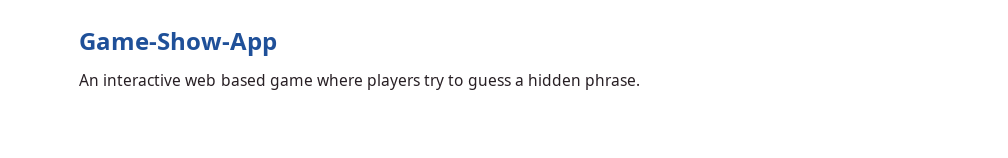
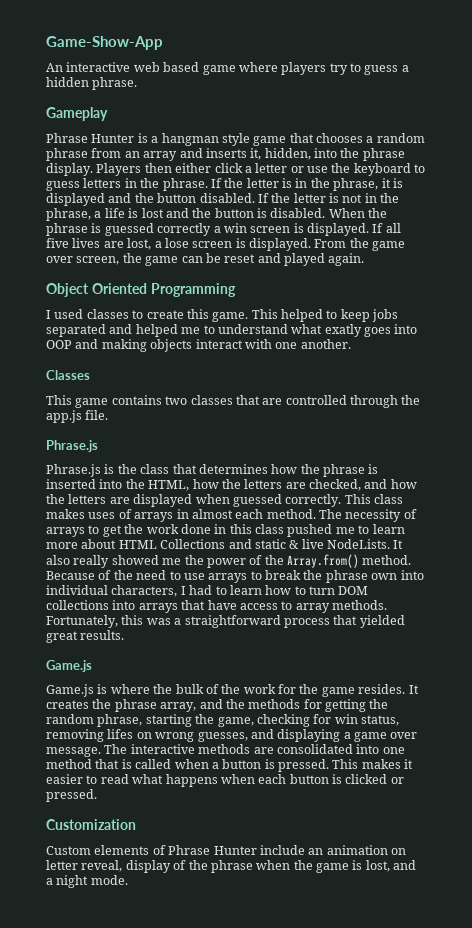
+ Gameplay
+ Phrase Hunter is a hangman style game that chooses a random phrase from an array and inserts it, hidden, into the phrase display. Players then either click a letter or use the keyboard to guess letters in the phrase. If the letter is in the phrase, it is displayed and the button disabled. If the letter is not in the phrase, a life is lost and the button is disabled. When the phrase is guessed correctly a win screen is displayed. If all five lives are lost, a lose screen is displayed. From the game over screen, the game can be reset and played again.
+ Object Oriented Programming
+ I used classes to create this game. This helped to keep jobs separated and helped me to understand what exatly goes into OOP and making objects interact with one another.
+ Classes
+ This game contains two classes that are controlled through the app.js file.
+ Phrase.js
+ Phrase.js is the class that determines how the phrase is inserted into the HTML, how the letters are checked, and how the letters are displayed when guessed correctly. This class makes uses of arrays in almost each method. The necessity of arrays to get the work done in this class pushed me to learn more about HTML Collections and static & live NodeLists. It also really showed me the power of the Array.from() method. Because of the need to use arrays to break the phrase own into individual characters, I had to learn how to turn DOM collections into arrays that have access to array methods. Fortunately, this was a straightforward process that yielded great results.
+ Game.js
+ Game.js is where the bulk of the work for the game resides. It creates the phrase array, and the methods for getting the random phrase, starting the game, checking for win status, removing lifes on wrong guesses, and displaying a game over message. The interactive methods are consolidated into one method that is called when a button is pressed. This makes it easier to read what happens when each button is clicked or pressed.
+ Customization
+ Custom elements of Phrase Hunter include an animation on letter reveal, display of the phrase when the game is lost, and a night mode.

